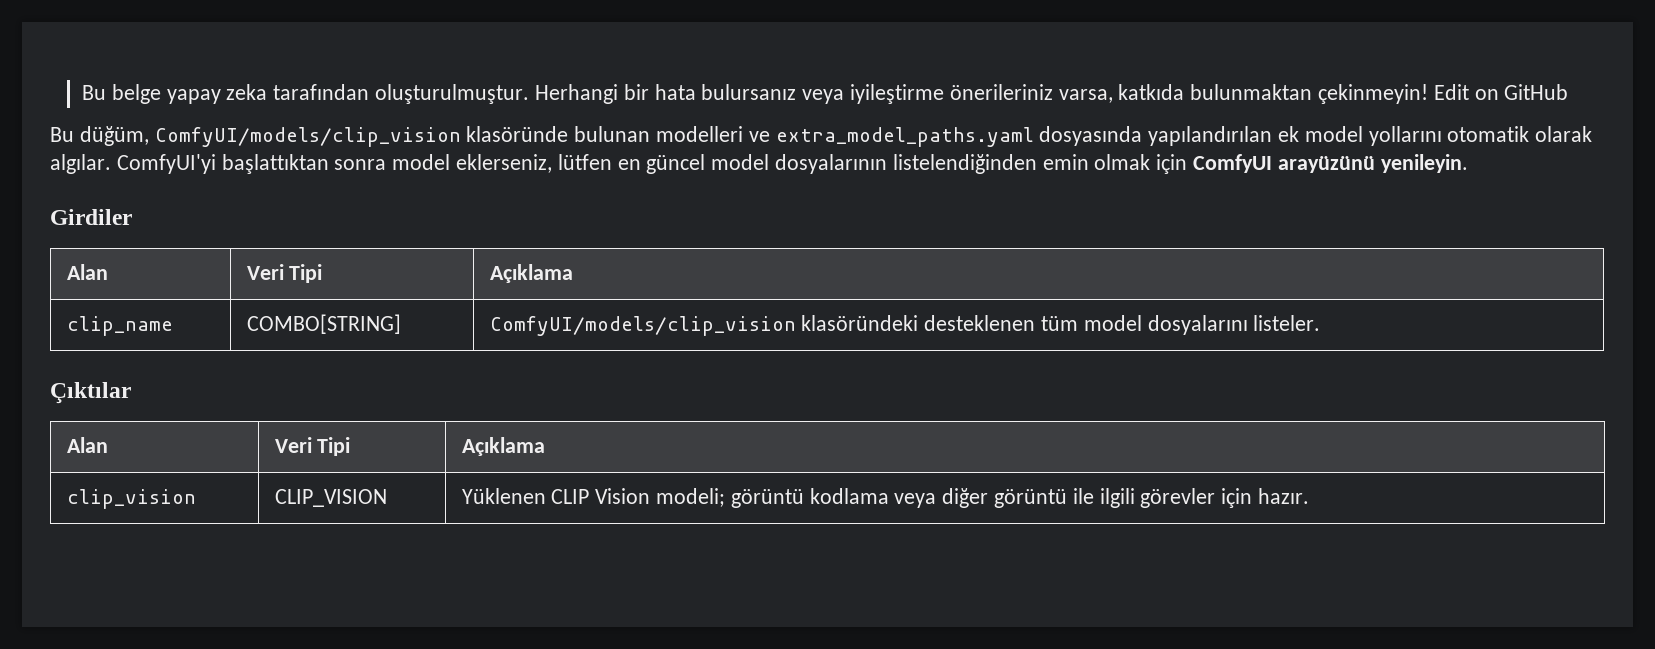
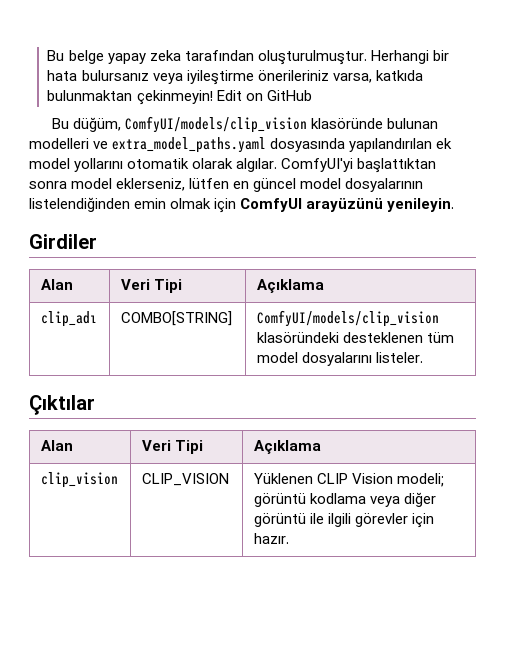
- clip_name | COMBO[STRING] | ComfyUI/models/clip_vision klasöründeki desteklenen tüm model dosyalarını listeler.
+ clip_adı | COMBO[STRING] | ComfyUI/models/clip_vision klasöründeki desteklenen tüm model dosyalarını listeler.

